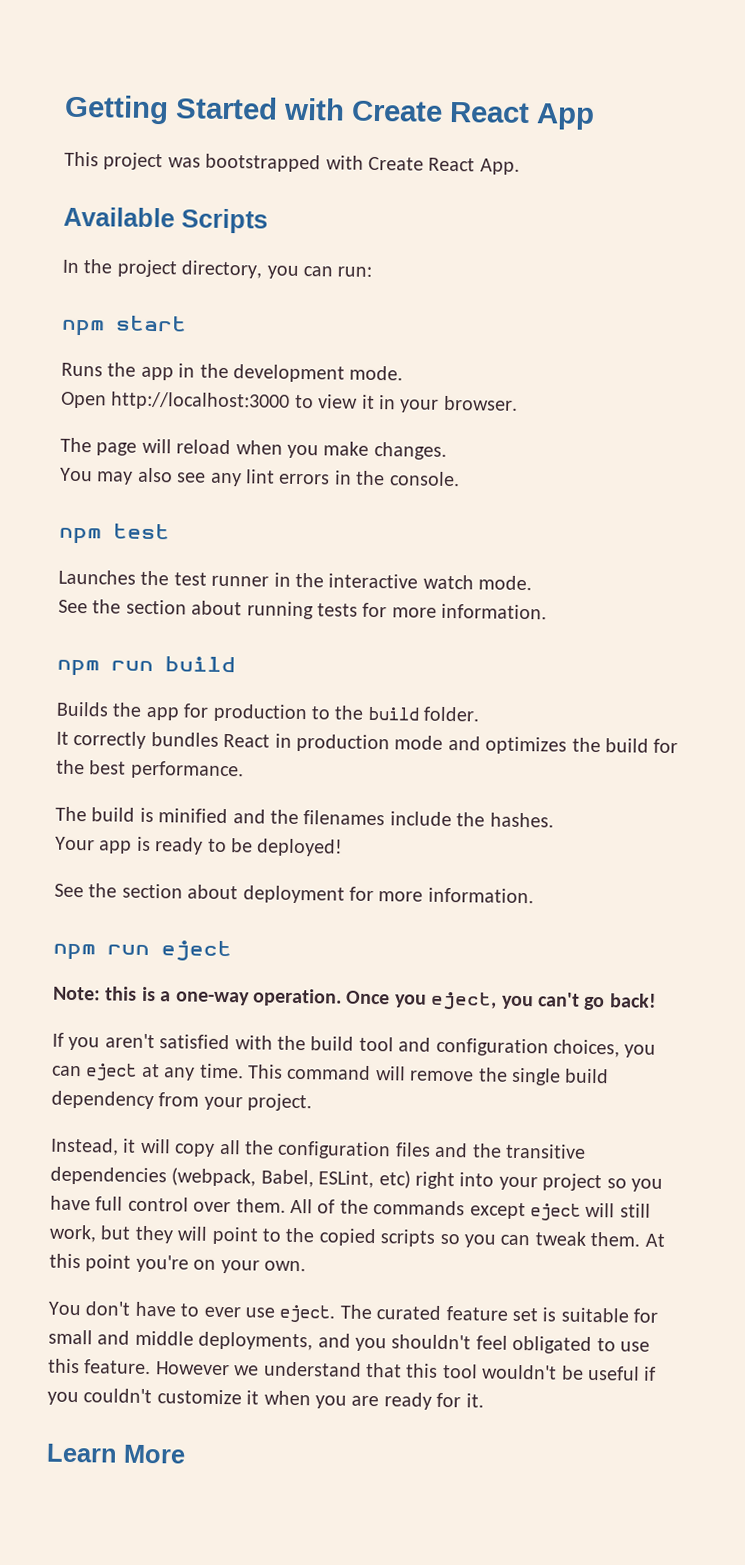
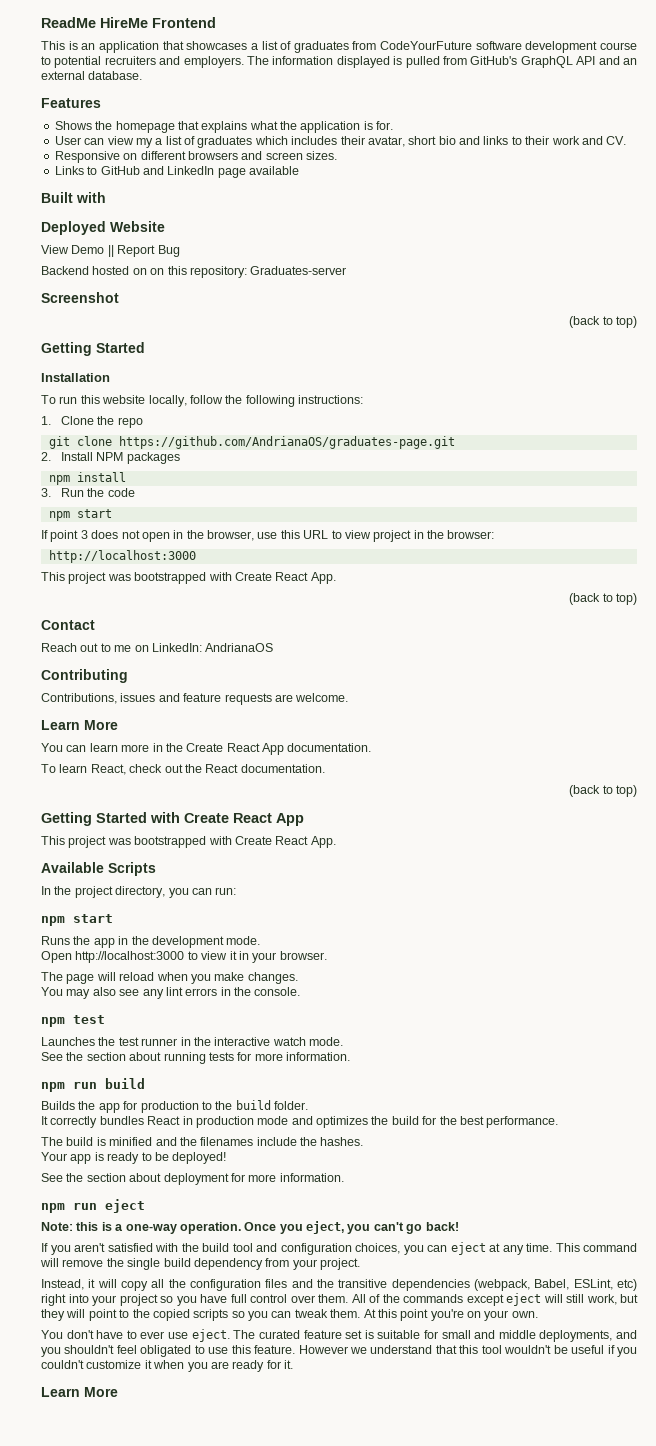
+ ReadMe HireMe Frontend
+ This is an application that showcases a list of graduates from CodeYourFuture software development course to potential recruiters and employers. The information displayed is pulled from GitHub's GraphQL API and an external database.
+ Features
+ Shows the homepage that explains what the application is for.
+ User can view my a list of graduates which includes their avatar, short bio and links to their work and CV.
+ Responsive on different browsers and screen sizes.
+ Links to GitHub and LinkedIn page available
+ Built with
+ Deployed Website
+ View Demo || Report Bug
+ Backend hosted on on this repository: Graduates-server
+ Screenshot
+ (back to top)
+ Getting Started
+ Installation
+ To run this website locally, follow the following instructions:
+ 1. Clone the repo
+ git clone https://github.com/AndrianaOS/graduates-page.git
+ 2. Install NPM packages
+ npm install
+ 3. Run the code
+ npm start
+ If point 3 does not open in the browser, use this URL to view project in the browser:
+ http://localhost:3000
+ This project was bootstrapped with Create React App.
+ (back to top)
+ Contact
+ Reach out to me on LinkedIn: AndrianaOS
+ Contributing
+ Contributions, issues and feature requests are welcome.
+ Learn More
+ You can learn more in the Create React App documentation.
+ To learn React, check out the React documentation.
+ (back to top)

